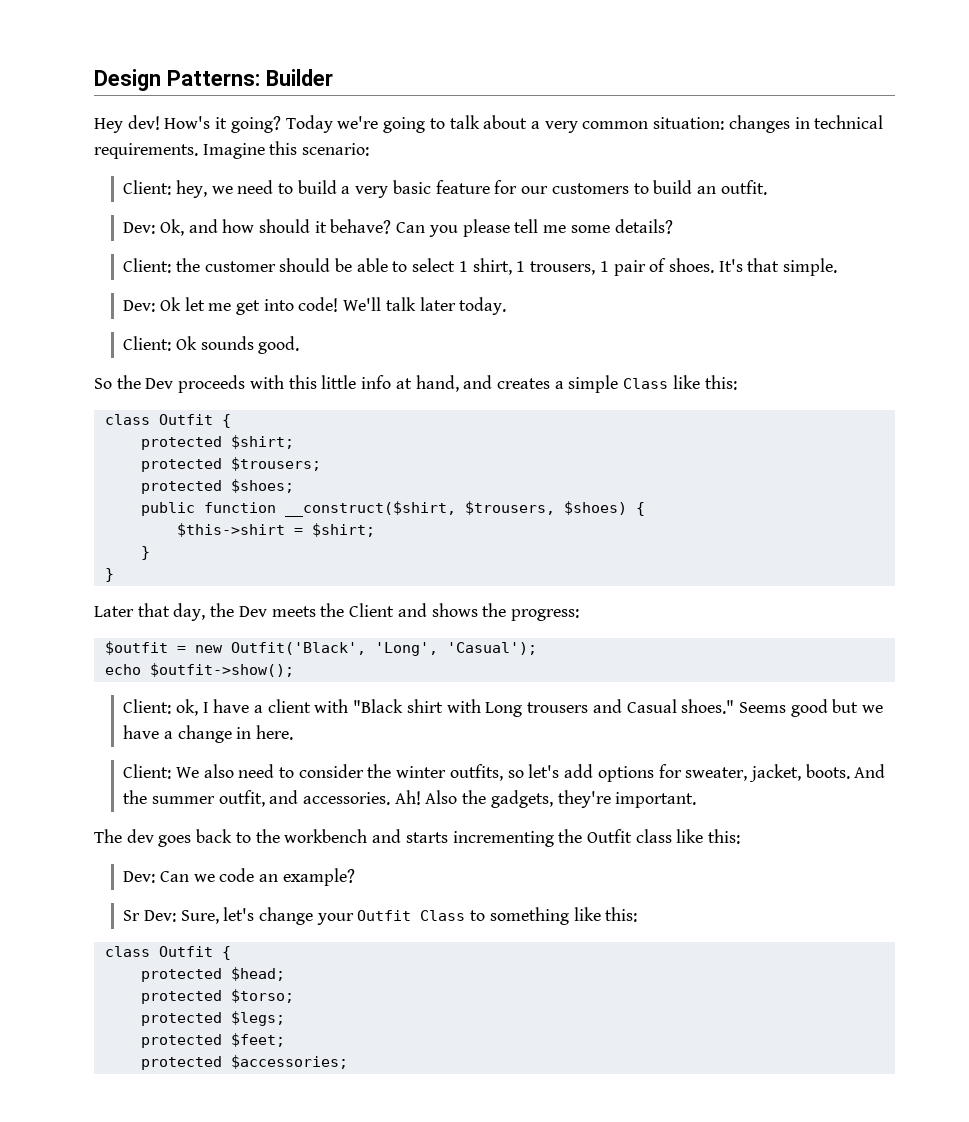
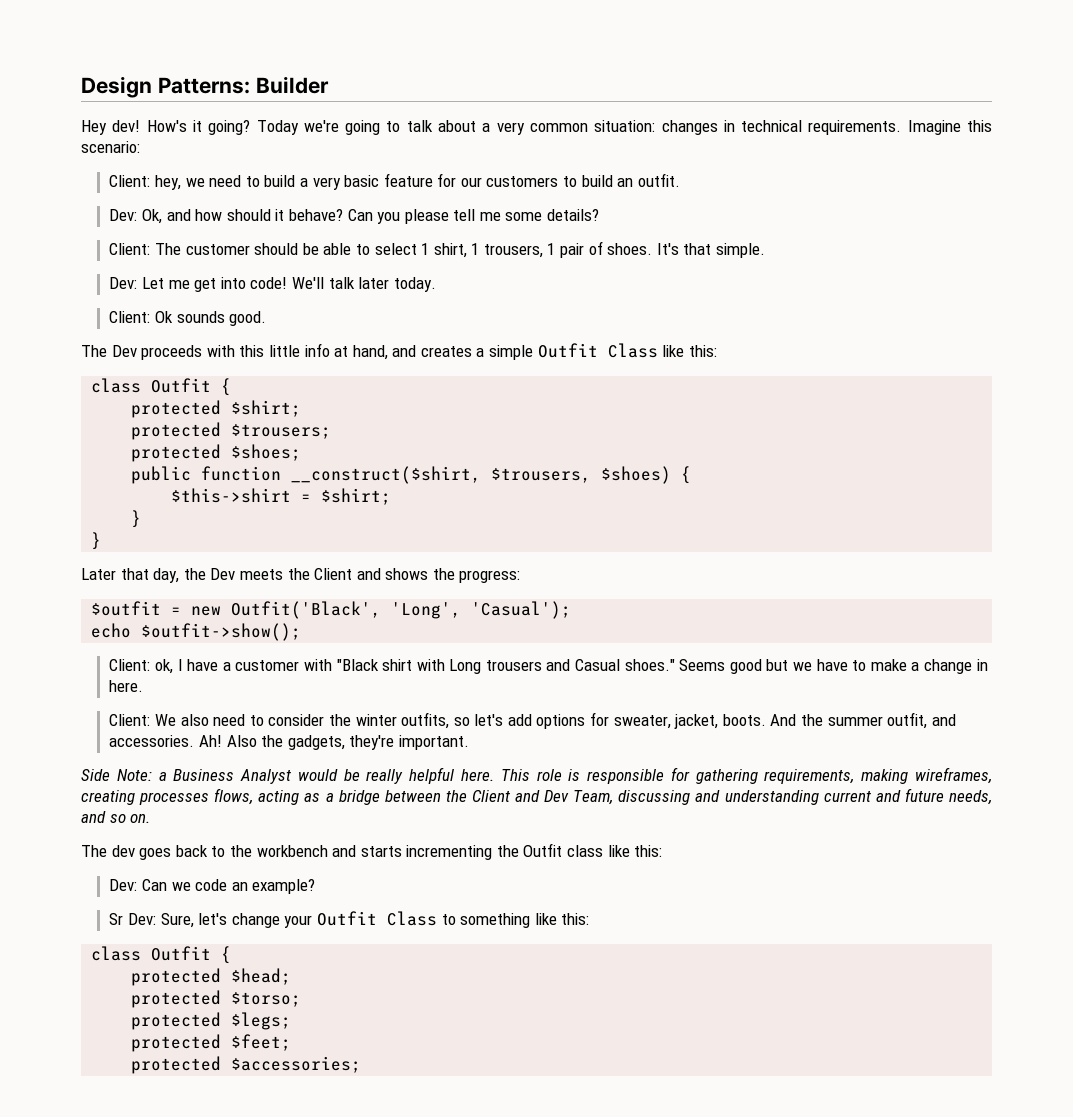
- Client: the customer should be able to select 1 shirt, 1 trousers, 1 pair of shoes.
+ Client: The customer should be able to select 1 shirt, 1 trousers, 1 pair of shoes.
- Dev: Ok let me get into code!
+ Dev: Let me get into code!
- So the Dev proceeds with this little info at hand, and creates a simple Class like this:
+ The Dev proceeds with this little info at hand, and creates a simple Outfit Class like this:
- Client: ok, I have a client with "Black shirt with Long trousers and Casual shoes."
+ Client: ok, I have a customer with "Black shirt with Long trousers and Casual shoes."
- Seems good but we have a change in here.
+ Seems good but we have to make a change in here.
+ Side Note: a Business Analyst would be really helpful here. This role is responsible for gathering requirements, making wireframes, creating processes flows, acting as a bridge between the Client and Dev Team, discussing and understanding current and future needs, and so on.

